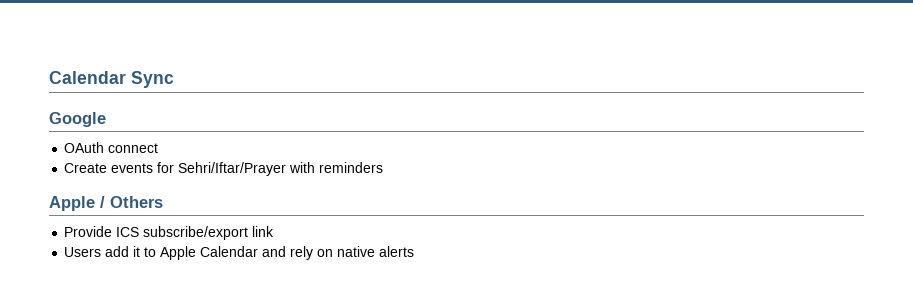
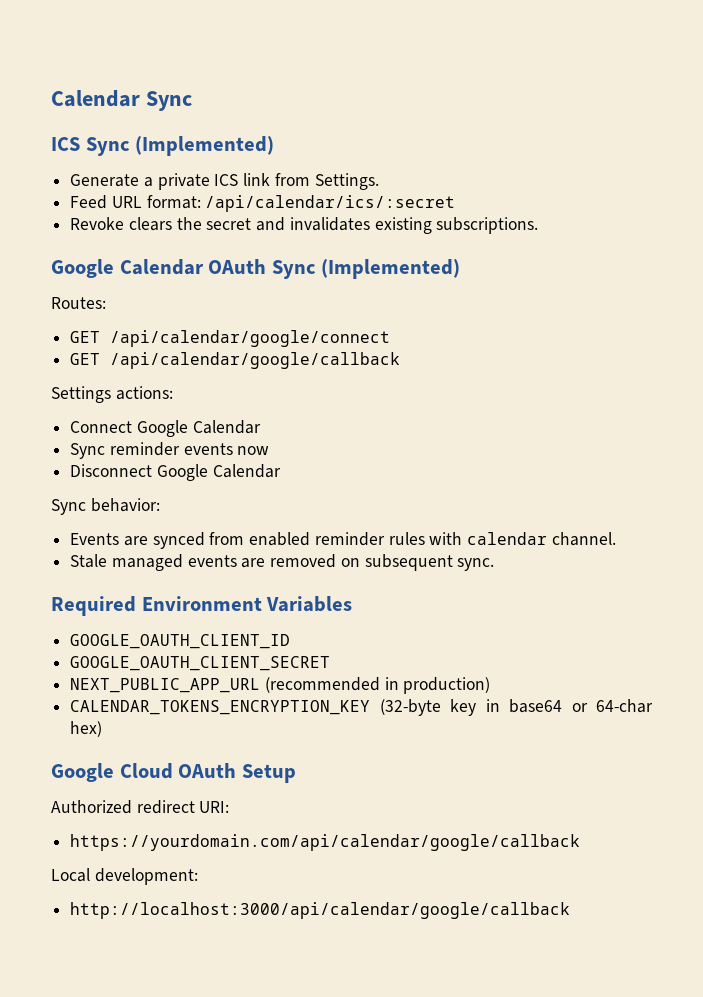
- Google
- OAuth connect
- Create events for Sehri/Iftar/Prayer with reminders
- Apple / Others
- Provide ICS subscribe/export link
- Users add it to Apple Calendar and rely on native alerts
+ ICS Sync (Implemented)
+ Generate a private ICS link from Settings.
+ Feed URL format: /api/calendar/ics/:secret
+ Revoke clears the secret and invalidates existing subscriptions.
+ Google Calendar OAuth Sync (Implemented)
+ Routes:
+ GET /api/calendar/google/connect
+ GET /api/calendar/google/callback
+ Settings actions:
+ Connect Google Calendar
+ Sync reminder events now
+ Disconnect Google Calendar
+ Sync behavior:
+ Events are synced from enabled reminder rules with calendar channel.
+ Stale managed events are removed on subsequent sync.
+ Required Environment Variables
+ GOOGLE_OAUTH_CLIENT_ID
+ GOOGLE_OAUTH_CLIENT_SECRET
+ NEXT_PUBLIC_APP_URL (recommended in production)
+ CALENDAR_TOKENS_ENCRYPTION_KEY (32-byte key in base64 or 64-char hex)
+ Google Cloud OAuth Setup
+ Authorized redirect URI:
+ https://yourdomain.com/api/calendar/google/callback
+ Local development:
+ http://localhost:3000/api/calendar/google/callback

